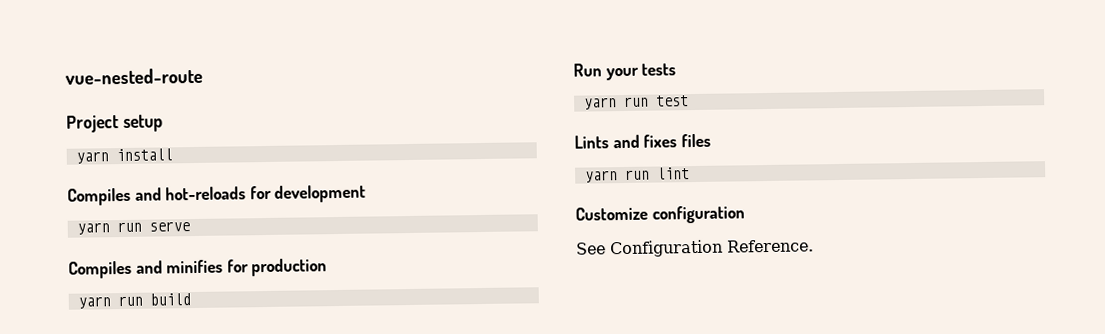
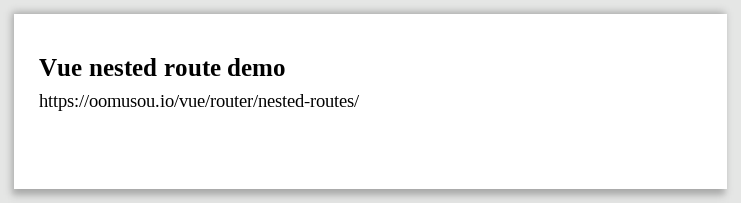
- vue-nested-route
- Project setup
- yarn install
- Compiles and hot-reloads for development
- yarn run serve
- Compiles and minifies for production
- yarn run build
- Run your tests
- yarn run test
- Lints and fixes files
- yarn run lint
- Customize configuration
- See Configuration Reference.
+ Vue nested route demo
+ https://oomusou.io/vue/router/nested-routes/

